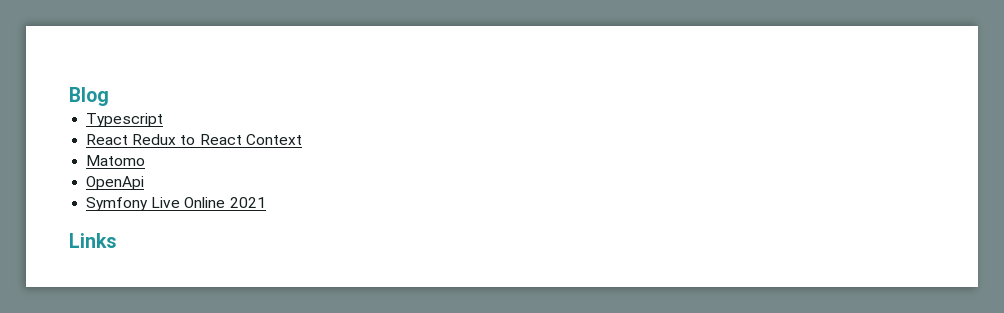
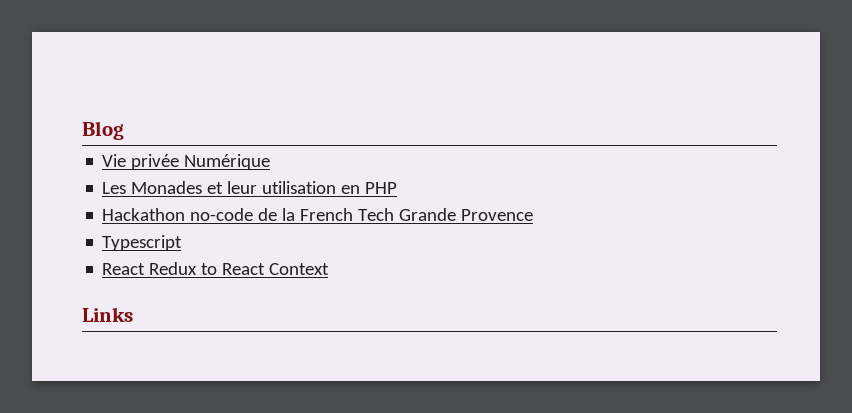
+ Vie privée Numérique
+ Les Monades et leur utilisation en PHP
+ Hackathon no-code de la French Tech Grande Provence
- Matomo
- OpenApi
- Symfony Live Online 2021

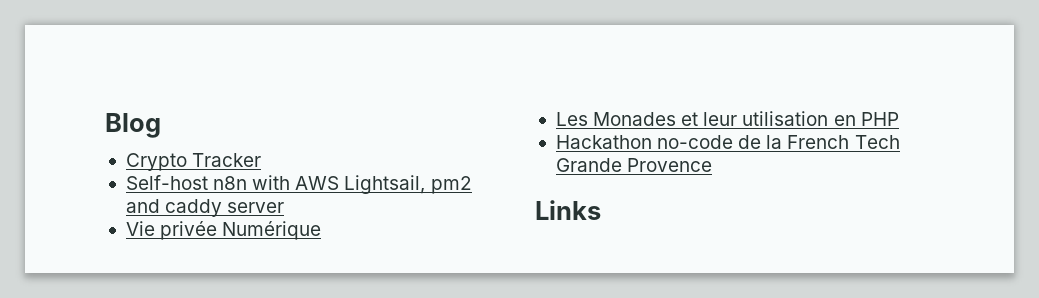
+ Crypto Tracker
+ Self-host n8n with AWS Lightsail, pm2 and caddy server
- Typescript
- React Redux to React Context

